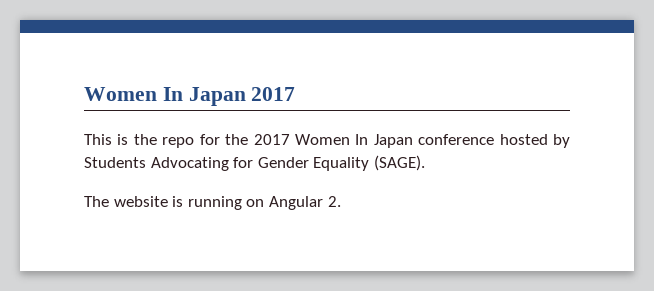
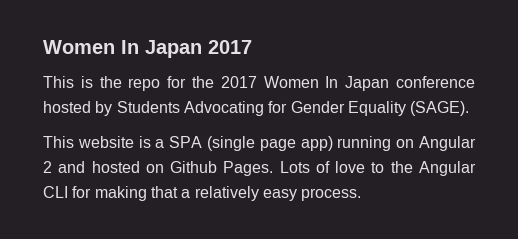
- The website is running on Angular 2.
+ This website is a SPA (single page app) running on Angular 2 and hosted on Github Pages. Lots of love to the Angular CLI for making that a relatively easy process.

